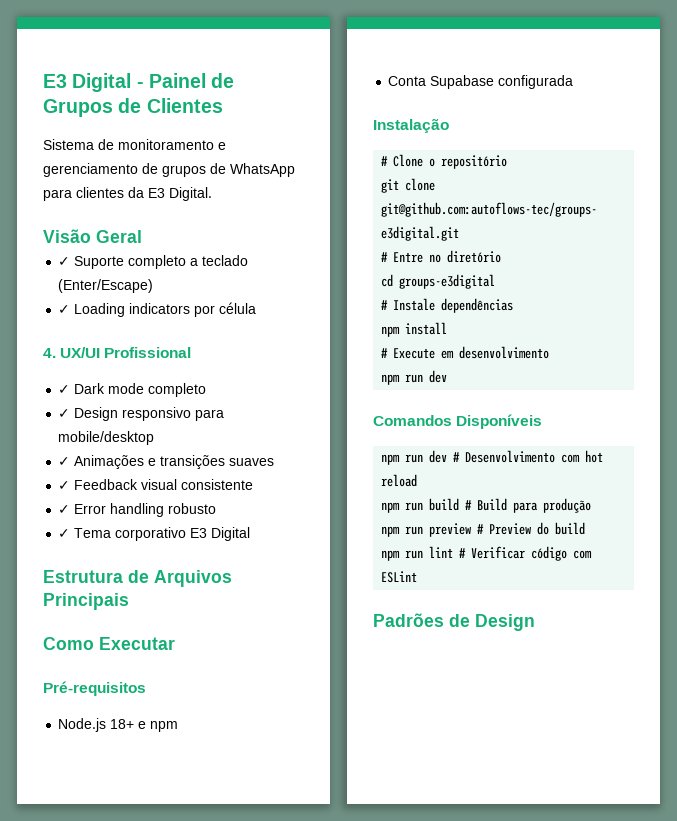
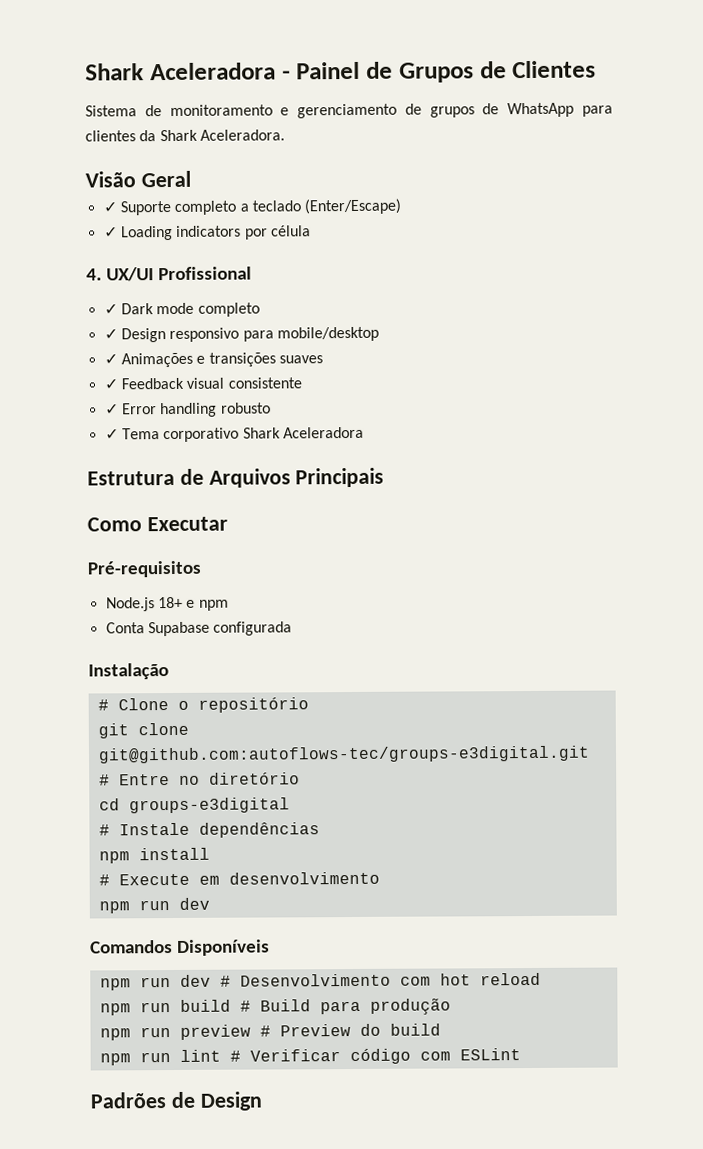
- E3 Digital - Painel de Grupos de Clientes
+ Shark Aceleradora - Painel de Grupos de Clientes
- Sistema de monitoramento e gerenciamento de grupos de WhatsApp para clientes da E3 Digital.
+ Sistema de monitoramento e gerenciamento de grupos de WhatsApp para clientes da Shark Aceleradora.
- ✓ Tema corporativo E3 Digital
+ ✓ Tema corporativo Shark Aceleradora

